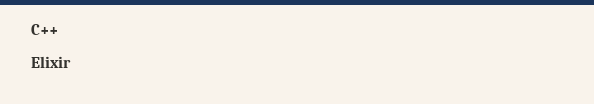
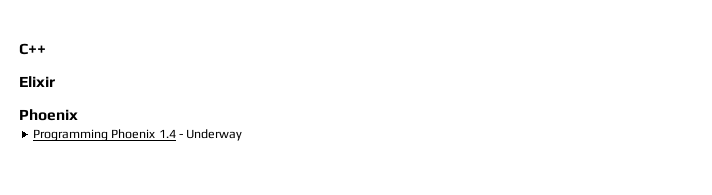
  Elixir
+ Phoenix
+ Programming Phoenix 1.4 - Underway

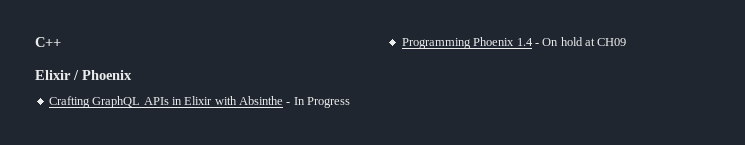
- Elixir
- Phoenix
+ Elixir / Phoenix
+ Crafting GraphQL APIs in Elixir with Absinthe - In Progress
- Programming Phoenix 1.4 - Underway
+ Programming Phoenix 1.4 - On hold at CH09

